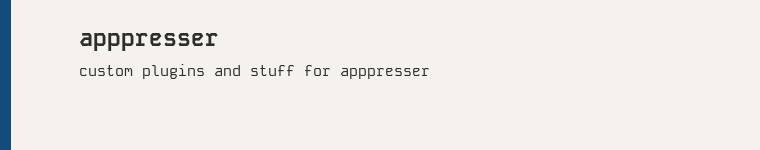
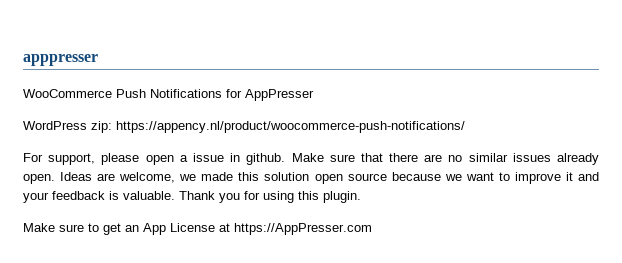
- custom plugins and stuff for apppresser
+ WooCommerce Push Notifications for AppPresser
+ WordPress zip: https://appency.nl/product/woocommerce-push-notifications/
+ For support, please open a issue in github. Make sure that there are no similar issues already open. Ideas are welcome, we made this solution open source because we want to improve it and your feedback is valuable. Thank you for using this plugin.
+ Make sure to get an App License at https://AppPresser.com

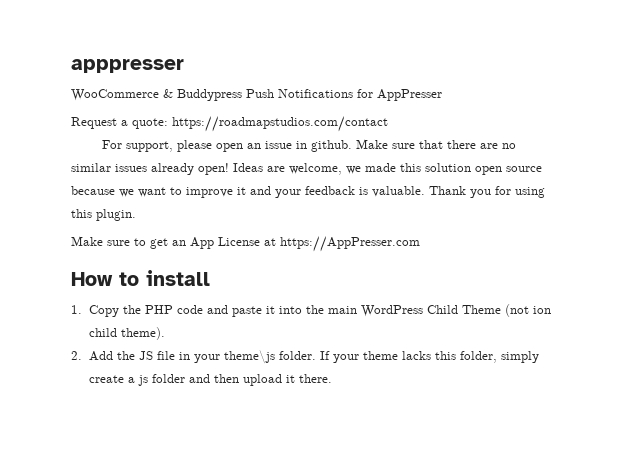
- WooCommerce Push Notifications for AppPresser
+ WooCommerce & Buddypress Push Notifications for AppPresser
- WordPress zip: https://appency.nl/product/woocommerce-push-notifications/
+ Request a quote: https://roadmapstudios.com/contact
- For support, please open a issue in github.
+ For support, please open an issue in github.
- Make sure that there are no similar issues already open.
+ Make sure that there are no similar issues already open!
+ How to install
+ 1. Copy the PHP code and paste it into the main WordPress Child Theme (not ion child theme).
+ 2. Add the JS file in your theme\js folder. If your theme lacks this folder, simply create a js folder and then upload it there.

